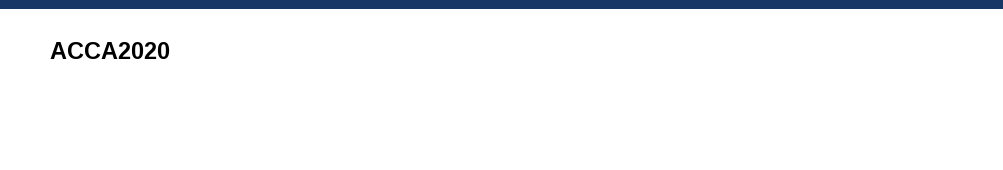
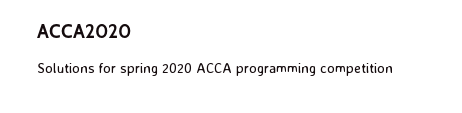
+ Solutions for spring 2020 ACCA programming competition

